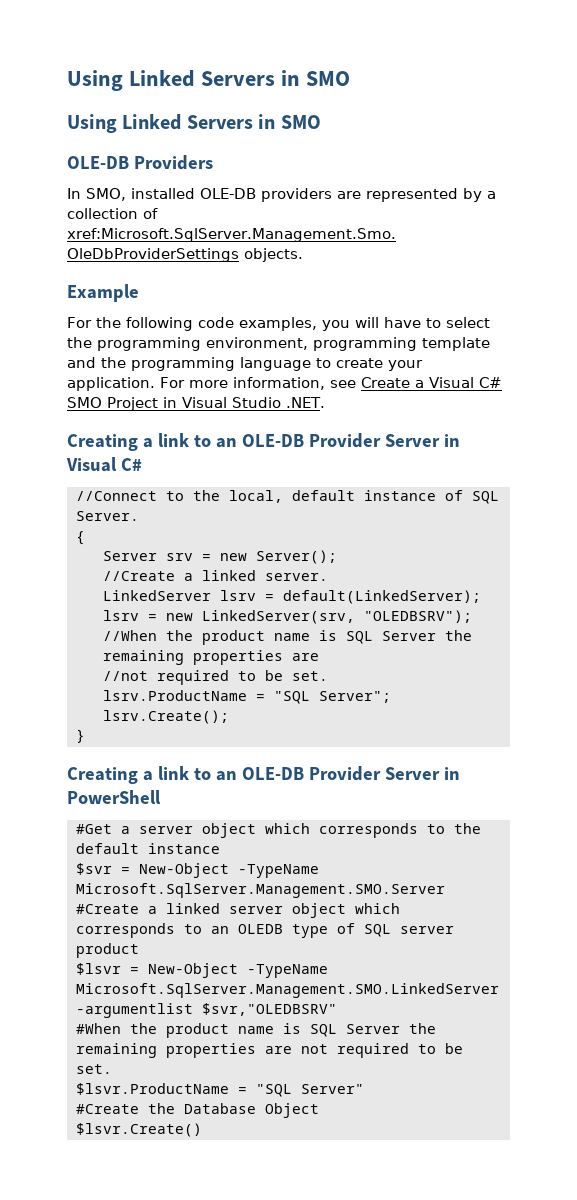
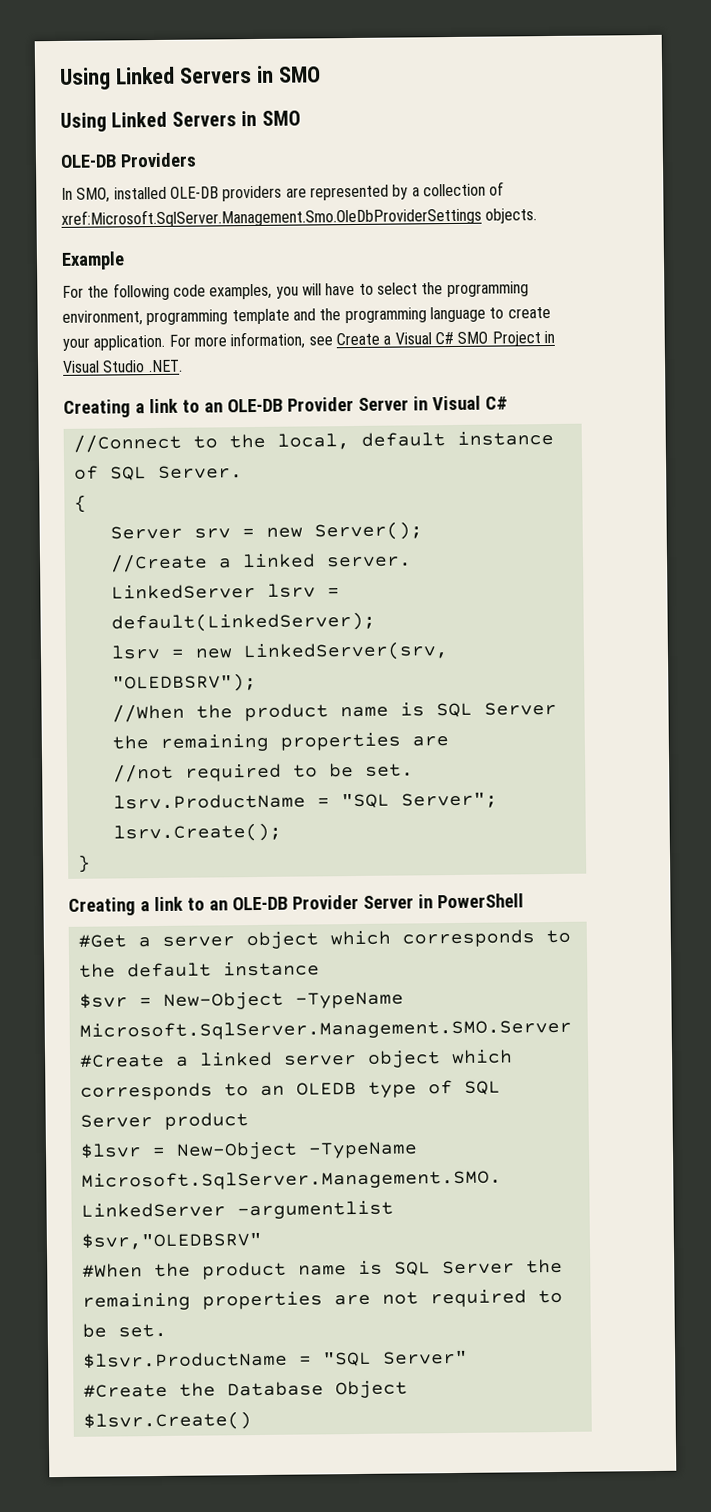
- #Create a linked server object which corresponds to an OLEDB type of SQL server product
+ #Create a linked server object which corresponds to an OLEDB type of SQL Server product

